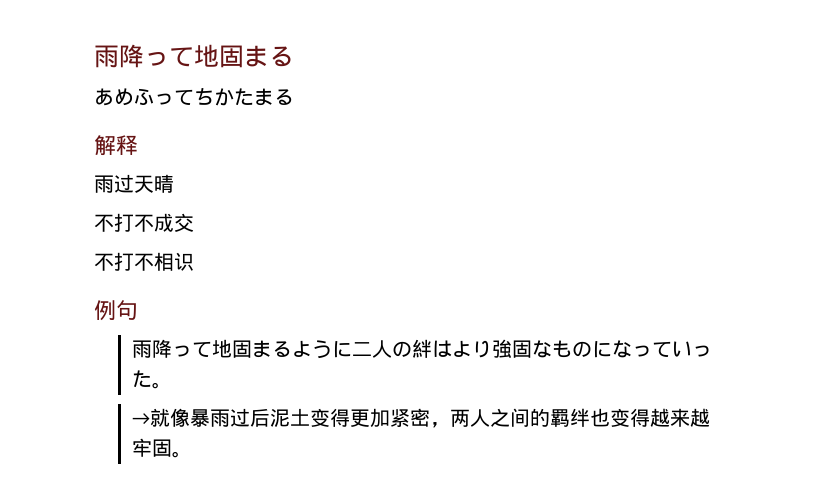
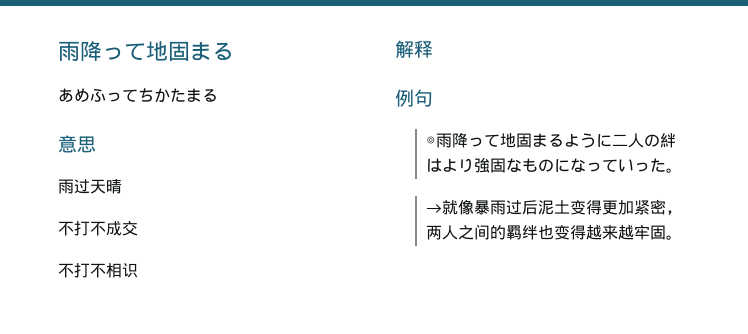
- 解释
+ 意思
+ 解释
- 雨降って地固まるように二人の絆はより強固なものになっていった。
+ ◎雨降って地固まるように二人の絆はより強固なものになっていった。

